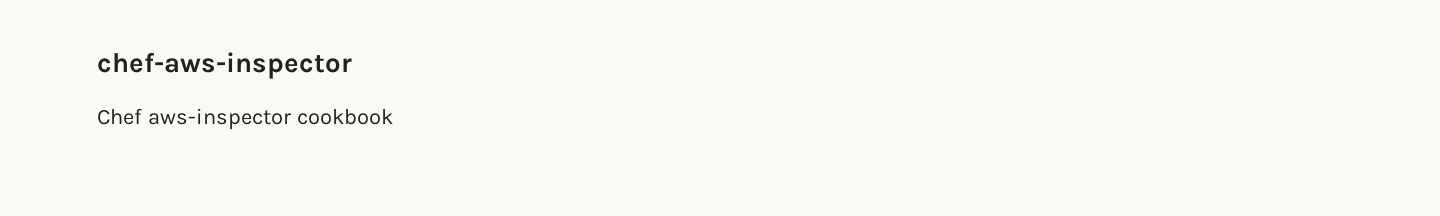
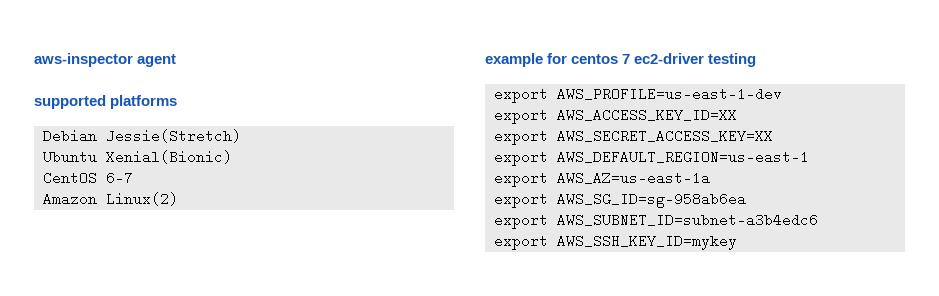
- chef-aws-inspector
- Chef aws-inspector cookbook
+ aws-inspector agent
+ supported platforms
+ Debian Jessie(Stretch)
+ Ubuntu Xenial(Bionic)
+ CentOS 6-7
+ Amazon Linux(2)
+ example for centos 7 ec2-driver testing
+ export AWS_PROFILE=us-east-1-dev
+ export AWS_ACCESS_KEY_ID=XX
+ export AWS_SECRET_ACCESS_KEY=XX
+ export AWS_DEFAULT_REGION=us-east-1
+ export AWS_AZ=us-east-1a
+ export AWS_SG_ID=sg-958ab6ea
+ export AWS_SUBNET_ID=subnet-a3b4edc6
+ export AWS_SSH_KEY_ID=mykey

